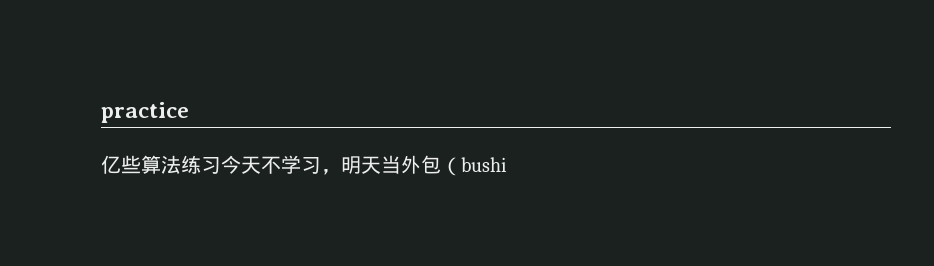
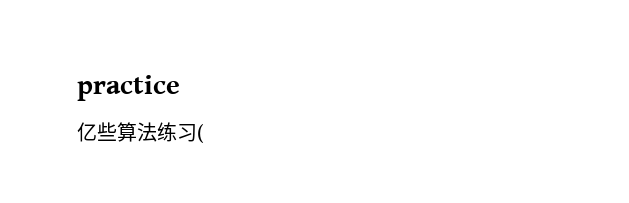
- 亿些算法练习今天不学习，明天当外包（bushi
+ 亿些算法练习(

